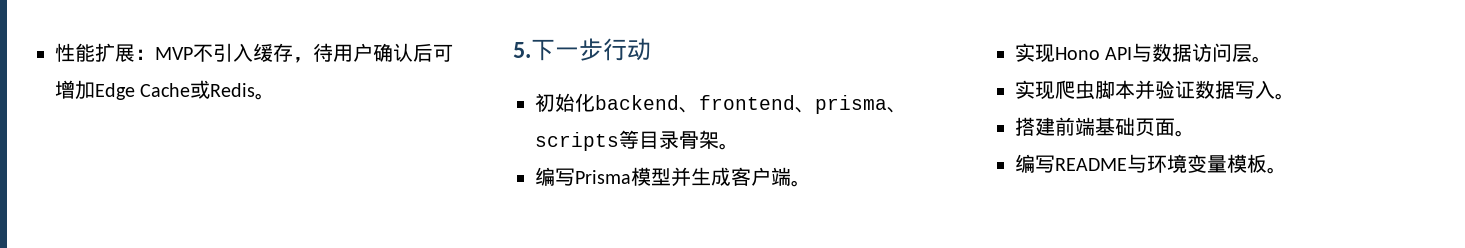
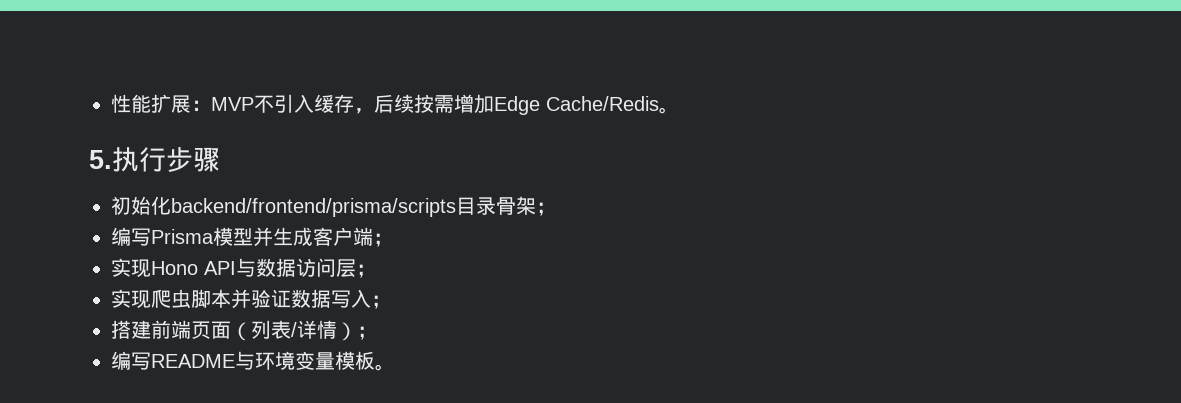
- 性能扩展：MVP不引入缓存，待用户确认后可增加Edge Cache或Redis。
+ 性能扩展：MVP不引入缓存，后续按需增加Edge Cache/Redis。
- 5.下一步行动
+ 5.执行步骤
- 初始化backend、frontend、prisma、scripts等目录骨架。
+ 初始化backend/frontend/prisma/scripts目录骨架；
- 编写Prisma模型并生成客户端。
+ 编写Prisma模型并生成客户端；
- 实现Hono API与数据访问层。
+ 实现Hono API与数据访问层；
- 实现爬虫脚本并验证数据写入。
+ 实现爬虫脚本并验证数据写入；
- 搭建前端基础页面。
+ 搭建前端页面（列表/详情）；

